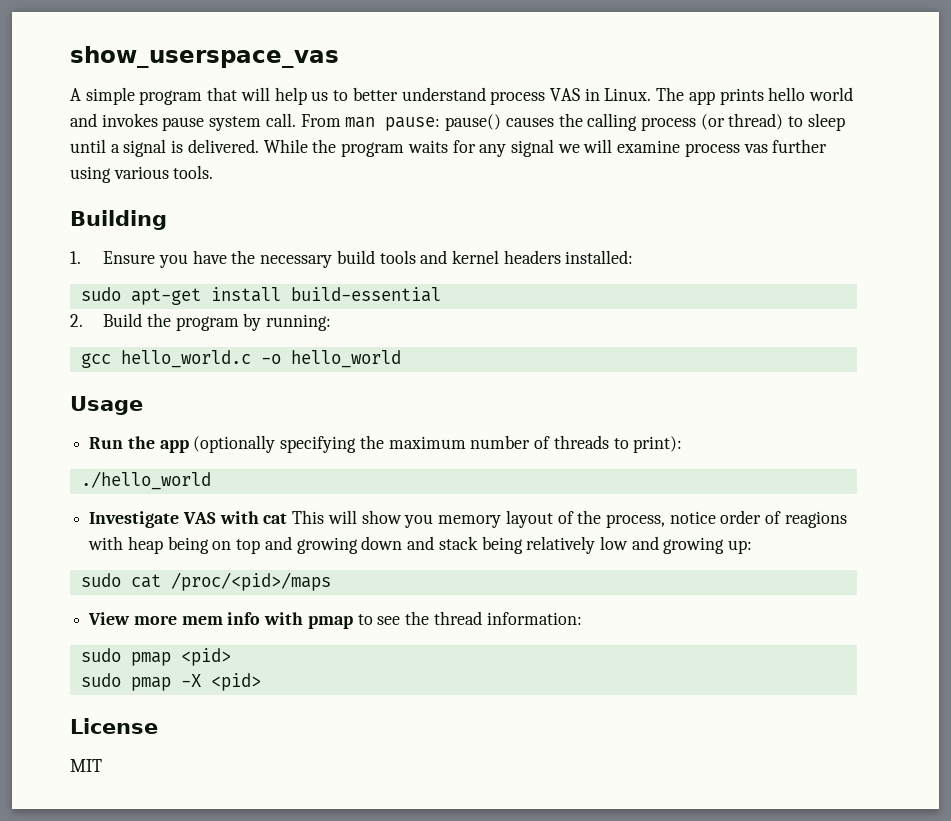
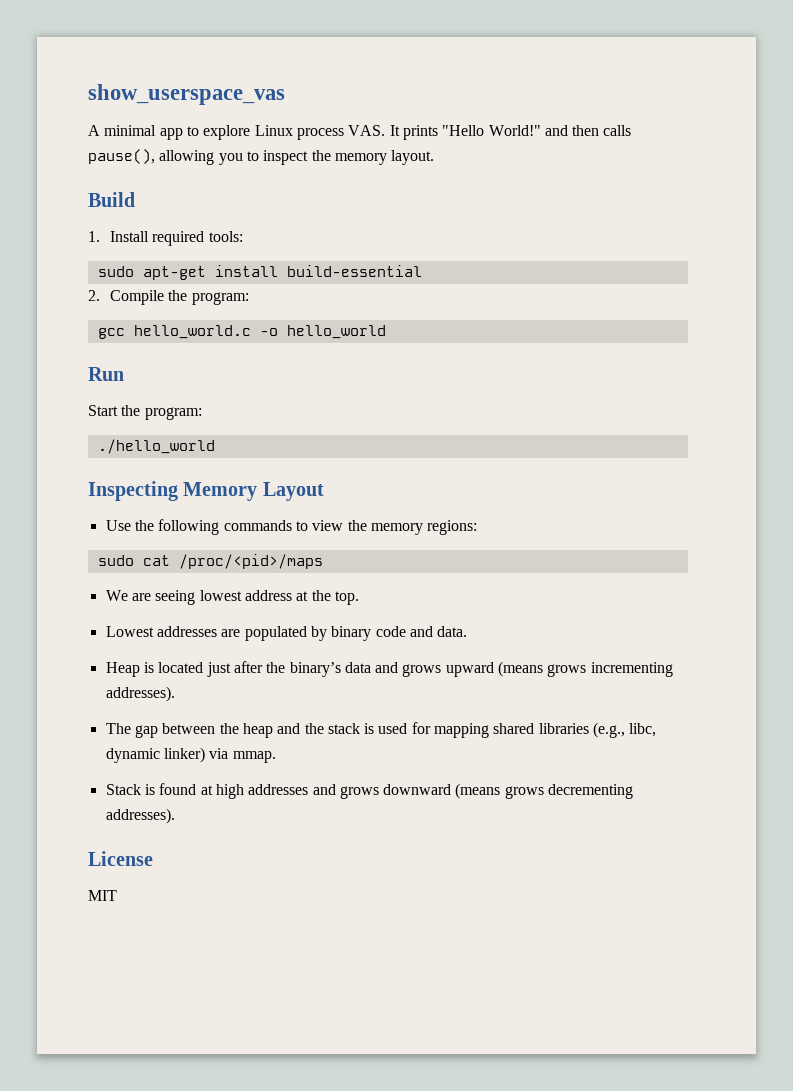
- A simple program that will help us to better understand process VAS in Linux. The app prints hello world and invokes pause system call. From man pause: pause() causes the calling process (or thread) to sleep until a signal is delivered. While the program waits for any signal we will examine process vas further using various tools.
- Building
- 1. Ensure you have the necessary build tools and kernel headers installed:
+ A minimal app to explore Linux process VAS. It prints "Hello World!" and then calls pause(), allowing you to inspect the memory layout.
+ Build
+ 1. Install required tools:
- 2. Build the program by running:
+ 2. Compile the program:
- Usage
- Run the app (optionally specifying the maximum number of threads to print):
+ Run
+ Start the program:
  ./hello_world
- Investigate VAS with cat This will show you memory layout of the process, notice order of reagions with heap being on top and growing down and stack being relatively low and growing up:
+ Inspecting Memory Layout
+ Use the following commands to view the memory regions:
  sudo cat /proc/<pid>/maps
- View more mem info with pmap to see the thread information:
- sudo pmap <pid>
- sudo pmap -X <pid>
+ We are seeing lowest address at the top.
+ Lowest addresses are populated by binary code and data.
+ Heap is located just after the binary’s data and grows upward (means grows incrementing addresses).
+ The gap between the heap and the stack is used for mapping shared libraries (e.g., libc, dynamic linker) via mmap.
+ Stack is found at high addresses and grows downward (means grows decrementing addresses).

